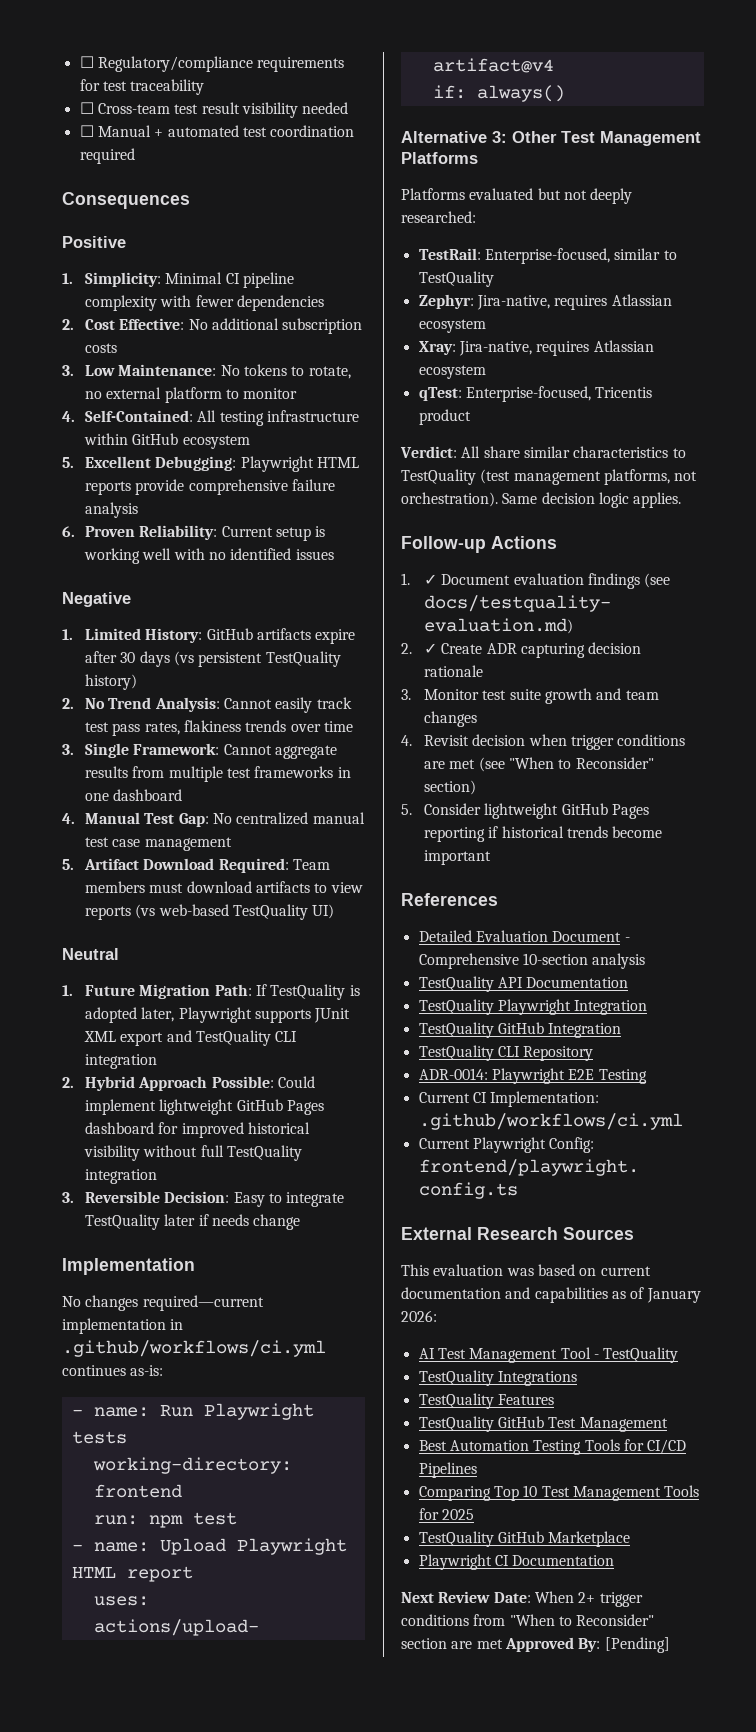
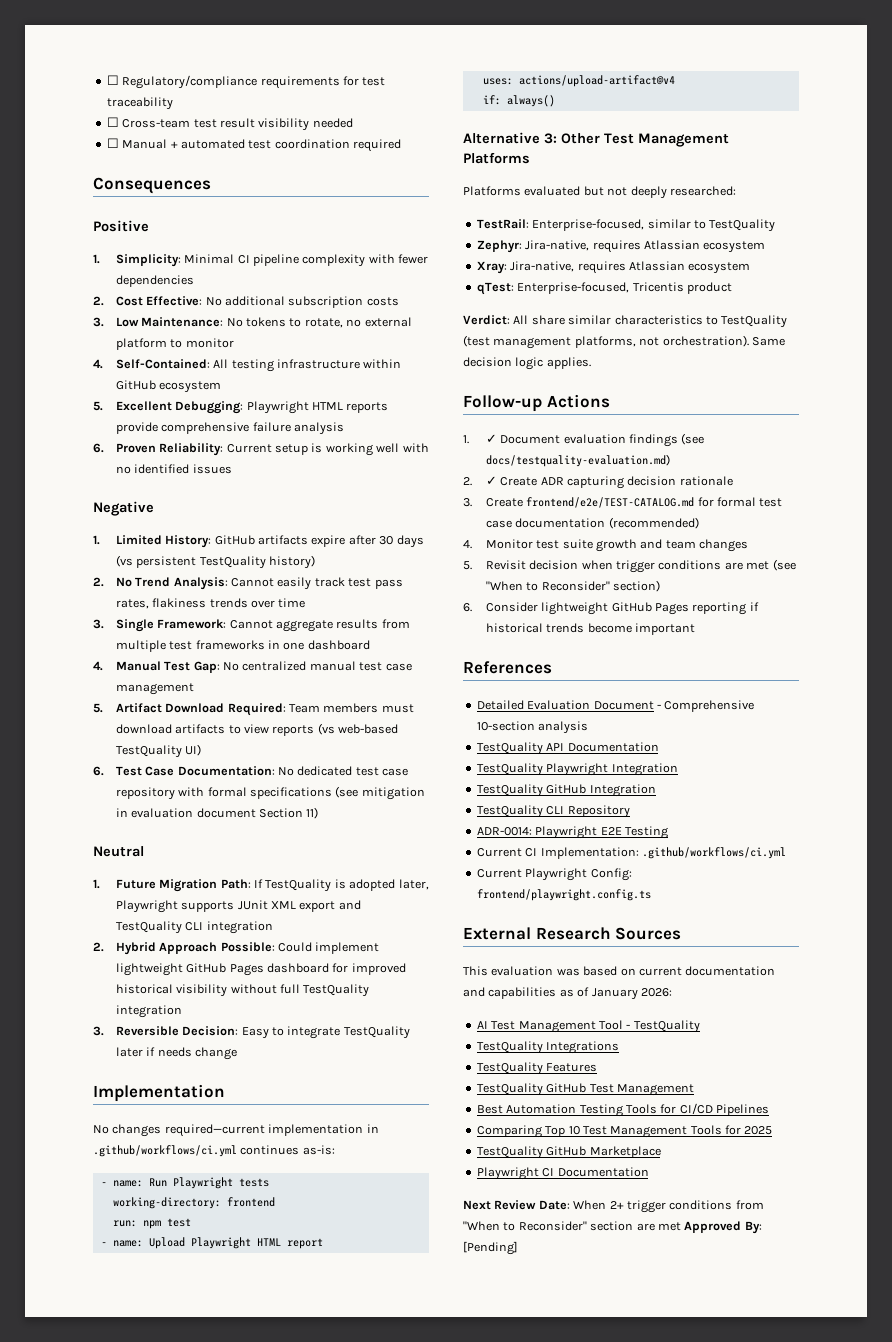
+ 6. Test Case Documentation: No dedicated test case repository with formal specifications (see mitigation in evaluation document Section 11)
- 3. Monitor test suite growth and team changes
+ 3. Create frontend/e2e/TEST-CATALOG.md for formal test case documentation (recommended)
+ 4. Monitor test suite growth and team changes
- 4. Revisit decision when trigger conditions are met (see "When to Reconsider" section)
+ 5. Revisit decision when trigger conditions are met (see "When to Reconsider" section)
- 5. Consider lightweight GitHub Pages reporting if historical trends become important
+ 6. Consider lightweight GitHub Pages reporting if historical trends become important

